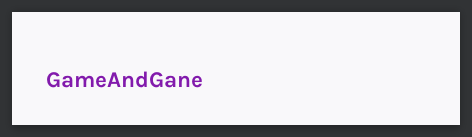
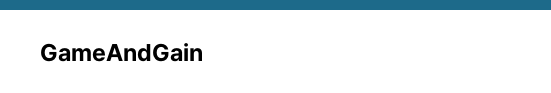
- GameAndGane
+ GameAndGain

